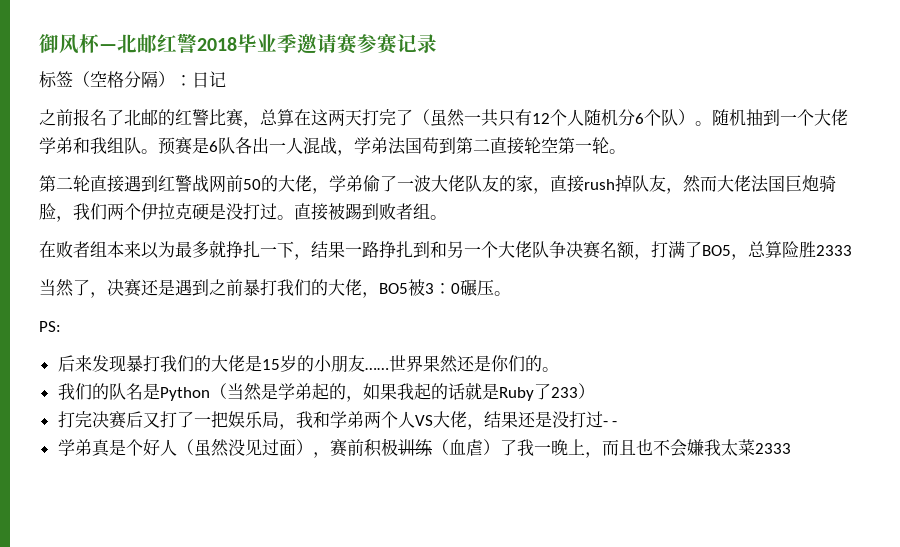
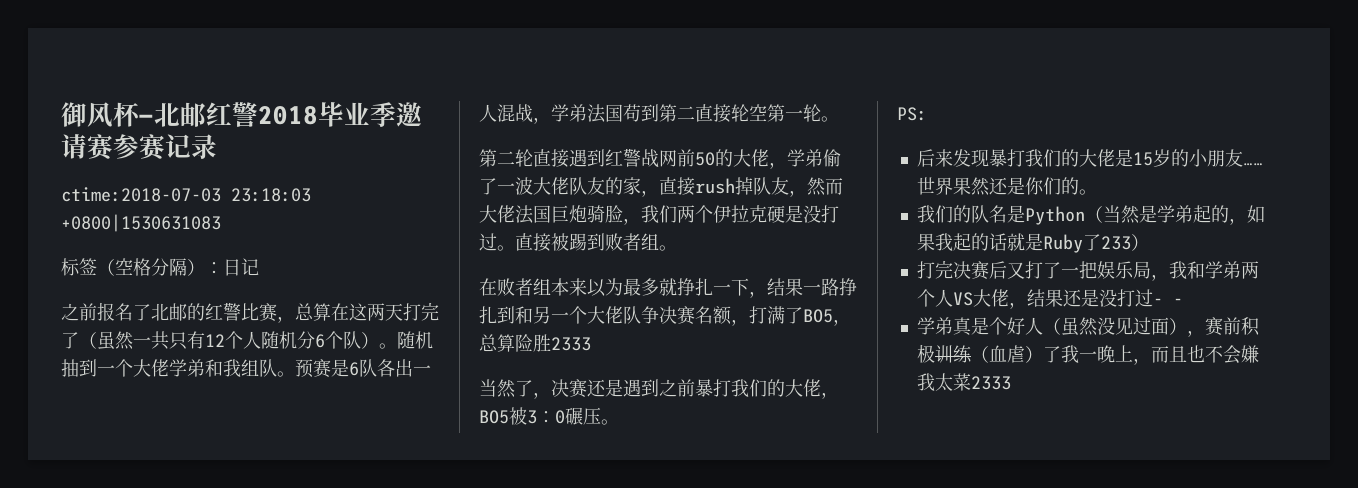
+ ctime:2018-07-03 23:18:03 +0800|1530631083

